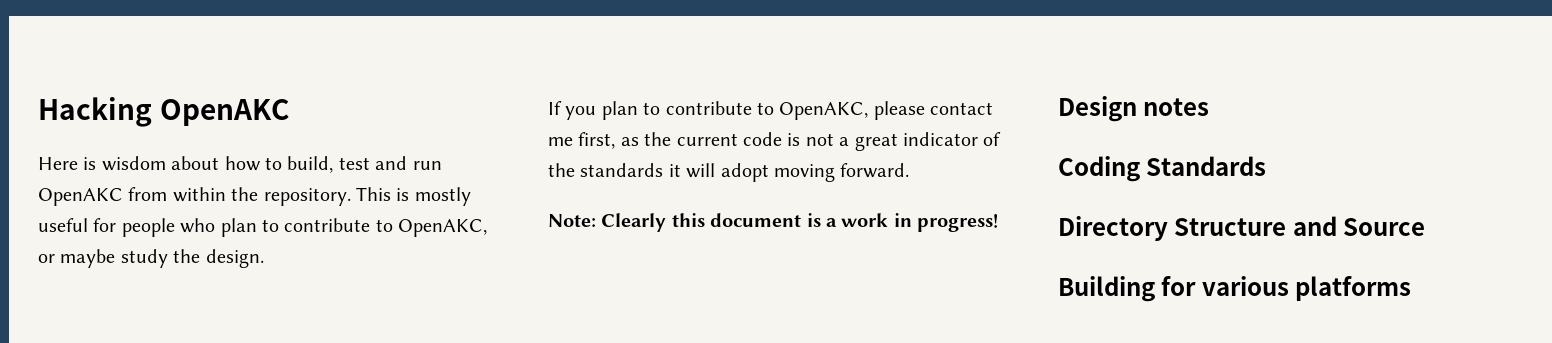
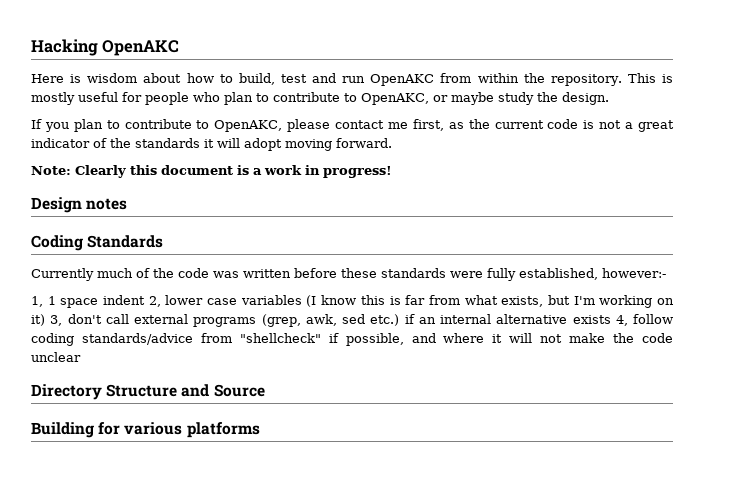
+ Currently much of the code was written before these standards were fully established, however:-
+ 1, 1 space indent 2, lower case variables (I know this is far from what exists, but I'm working on it) 3, don't call external programs (grep, awk, sed etc.) if an internal alternative exists 4, follow coding standards/advice from "shellcheck" if possible, and where it will not make the code unclear

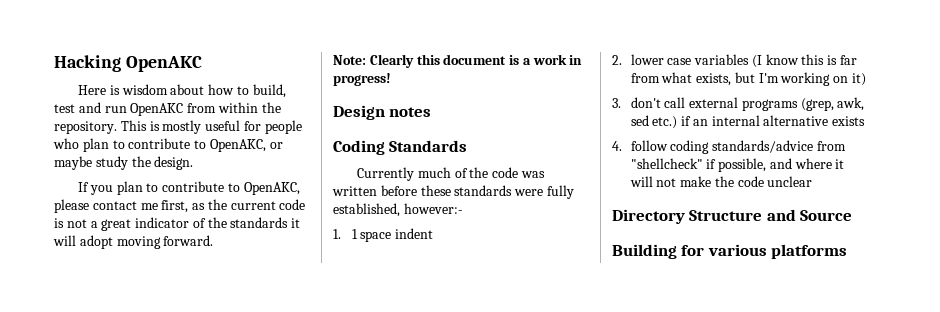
- 1, 1 space indent 2, lower case variables (I know this is far from what exists, but I'm working on it) 3, don't call external programs (grep, awk, sed etc.) if an internal alternative exists 4, follow coding standards/advice from "shellcheck" if possible, and where it will not make the code unclear
+ 1. 1 space indent
+ 2. lower case variables (I know this is far from what exists, but I'm working on it)
+ 3. don't call external programs (grep, awk, sed etc.) if an internal alternative exists
+ 4. follow coding standards/advice from "shellcheck" if possible, and where it will not make the code unclear

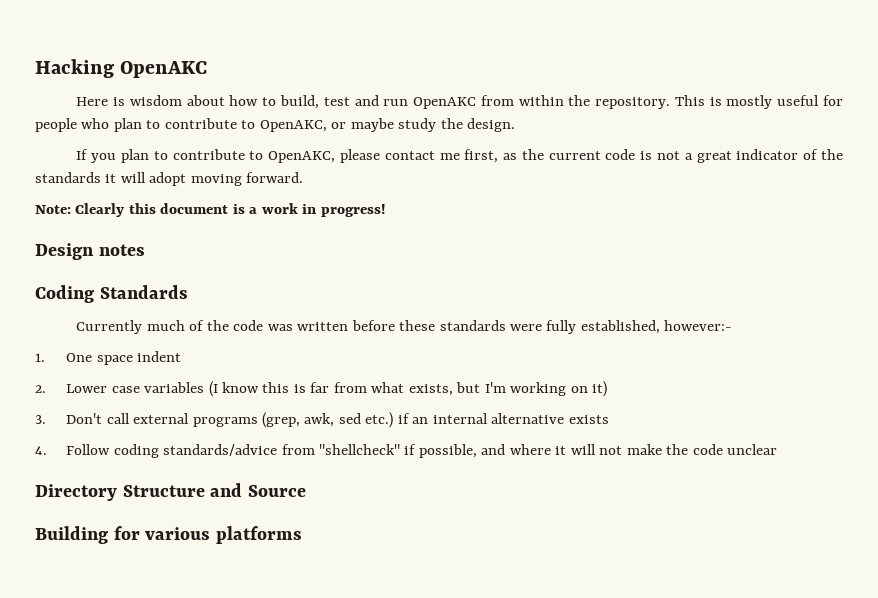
- 1. 1 space indent
+ 1. One space indent
- 2. lower case variables (I know this is far from what exists, but I'm working on it)
+ 2. Lower case variables (I know this is far from what exists, but I'm working on it)
- 3. don't call external programs (grep, awk, sed etc.) if an internal alternative exists
+ 3. Don't call external programs (grep, awk, sed etc.) if an internal alternative exists
- 4. follow coding standards/advice from "shellcheck" if possible, and where it will not make the code unclear
+ 4. Follow coding standards/advice from "shellcheck" if possible, and where it will not make the code unclear

